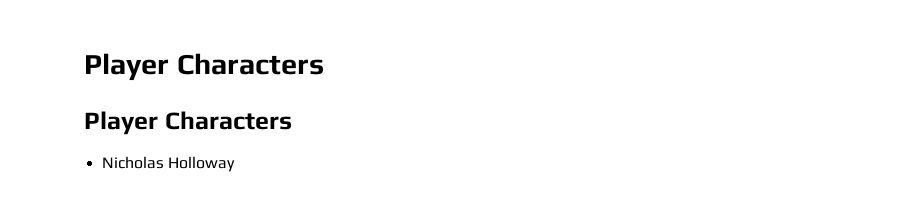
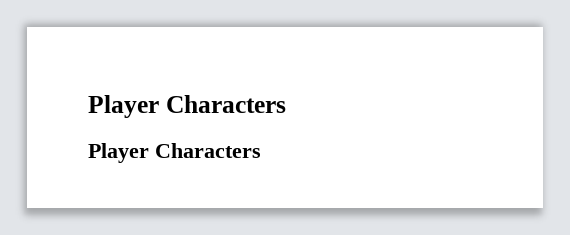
- Nicholas Holloway

